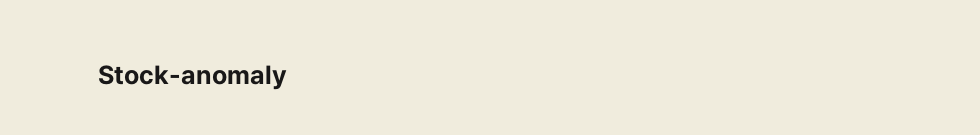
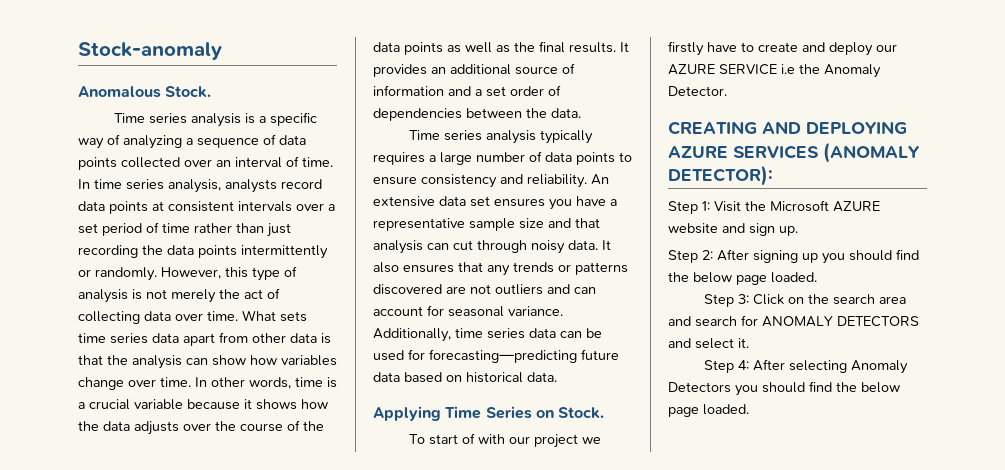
+ Anomalous Stock.
+ Time series analysis is a specific way of analyzing a sequence of data points collected over an interval of time. In time series analysis, analysts record data points at consistent intervals over a set period of time rather than just recording the data points intermittently or randomly. However, this type of analysis is not merely the act of collecting data over time. What sets time series data apart from other data is that the analysis can show how variables change over time. In other words, time is a crucial variable because it shows how the data adjusts over the course of the data points as well as the final results. It provides an additional source of information and a set order of dependencies between the data.
+ Time series analysis typically requires a large number of data points to ensure consistency and reliability. An extensive data set ensures you have a representative sample size and that analysis can cut through noisy data. It also ensures that any trends or patterns discovered are not outliers and can account for seasonal variance. Additionally, time series data can be used for forecasting—predicting future data based on historical data.
+ Applying Time Series on Stock.
+ To start of with our project we firstly have to create and deploy our AZURE SERVICE i.e the Anomaly Detector.
+ CREATING AND DEPLOYING AZURE SERVICES (ANOMALY DETECTOR):
+ Step 1: Visit the Microsoft AZURE website and sign up.
+ Step 2: After signing up you should find the below page loaded.
+ Step 3: Click on the search area and search for ANOMALY DETECTORS and select it.
+ Step 4: After selecting Anomaly Detectors you should find the below page loaded.

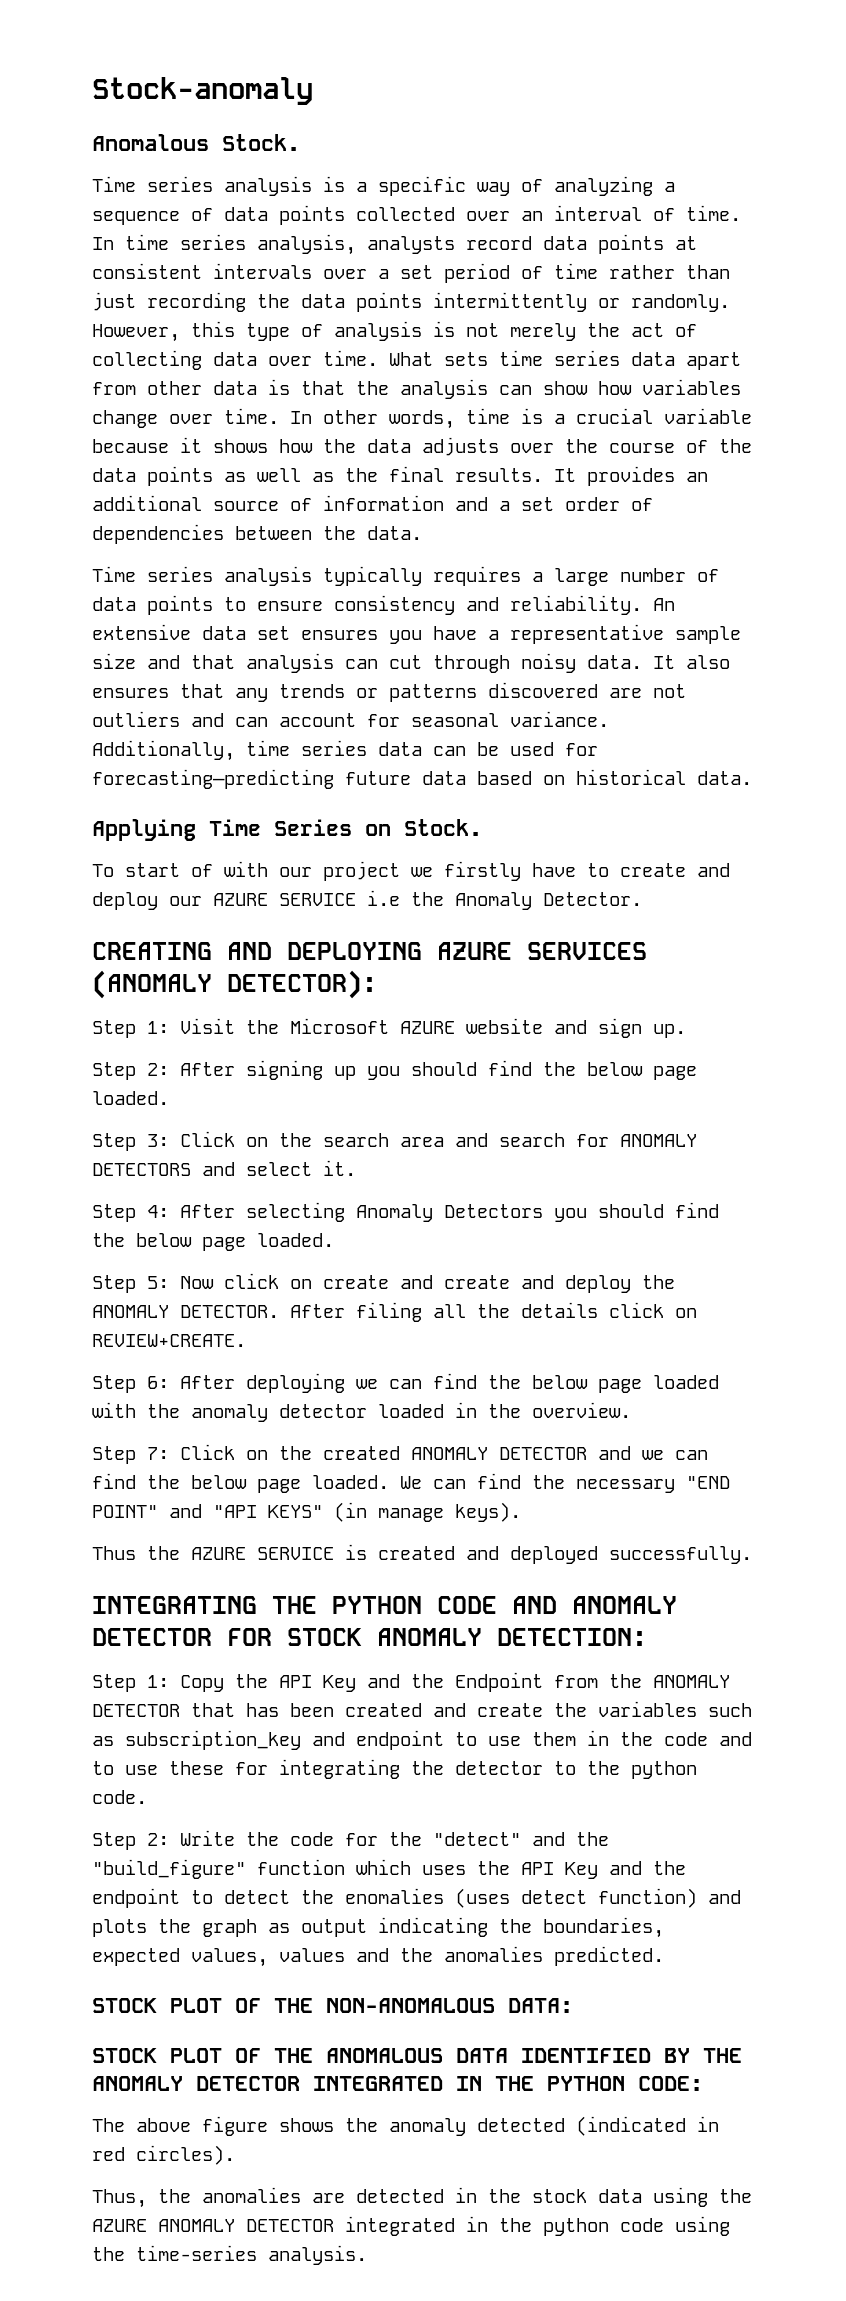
+ Step 5: Now click on create and create and deploy the ANOMALY DETECTOR. After filing all the details click on REVIEW+CREATE.
+ Step 6: After deploying we can find the below page loaded with the anomaly detector loaded in the overview.
+ Step 7: Click on the created ANOMALY DETECTOR and we can find the below page loaded. We can find the necessary "END POINT" and "API KEYS" (in manage keys).
+ Thus the AZURE SERVICE is created and deployed successfully.
+ INTEGRATING THE PYTHON CODE AND ANOMALY DETECTOR FOR STOCK ANOMALY DETECTION:
+ Step 1: Copy the API Key and the Endpoint from the ANOMALY DETECTOR that has been created and create the variables such as subscription_key and endpoint to use them in the code and to use these for integrating the detector to the python code.
+ Step 2: Write the code for the "detect" and the "build_figure" function which uses the API Key and the endpoint to detect the enomalies (uses detect function) and plots the graph as output indicating the boundaries, expected values, values and the anomalies predicted.
+ STOCK PLOT OF THE NON-ANOMALOUS DATA:
+ STOCK PLOT OF THE ANOMALOUS DATA IDENTIFIED BY THE ANOMALY DETECTOR INTEGRATED IN THE PYTHON CODE:
+ The above figure shows the anomaly detected (indicated in red circles).
+ Thus, the anomalies are detected in the stock data using the AZURE ANOMALY DETECTOR integrated in the python code using the time-series analysis.

